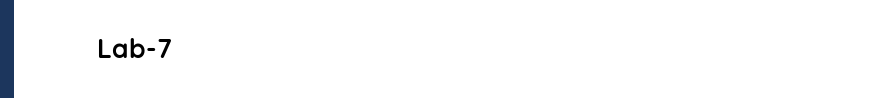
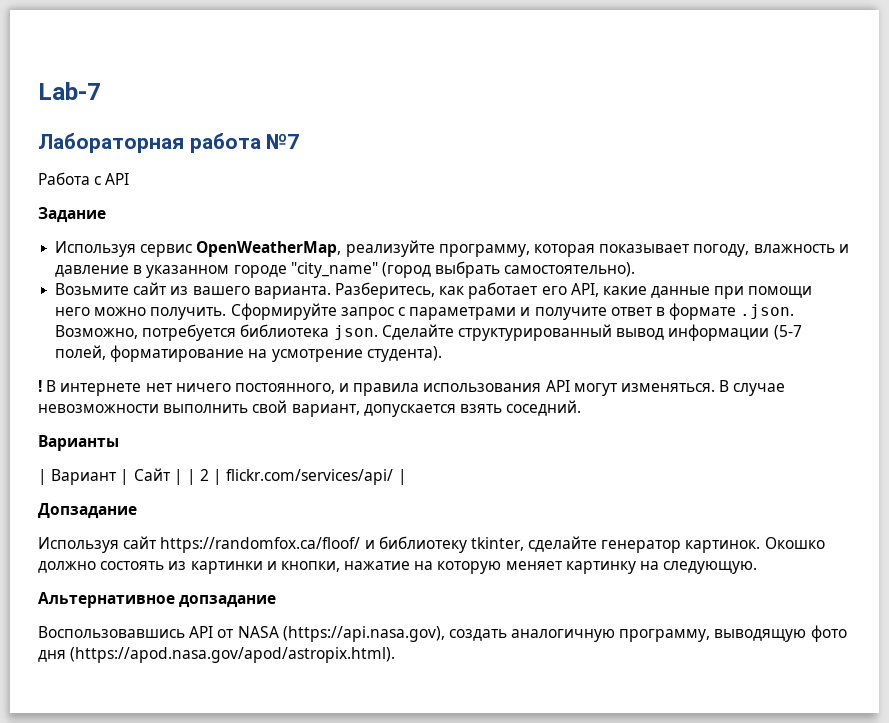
+ Лабораторная работа №7
+ Работа с API
+ Задание
+ Используя сервис OpenWeatherMap, реализуйте программу, которая показывает погоду, влажность и давление в указанном городе "city_name" (город выбрать самостоятельно).
+ Возьмите сайт из вашего варианта. Разберитесь, как работает его API, какие данные при помощи него можно получить. Сформируйте запрос с параметрами и получите ответ в формате .json. Возможно, потребуется библиотека json. Сделайте структурированный вывод информации (5-7 полей, форматирование на усмотрение студента).
+ ! В интернете нет ничего постоянного, и правила использования API могут изменяться. В случае невозможности выполнить свой вариант, допускается взять соседний.
+ Варианты
+ | Вариант | Сайт | | 2 | flickr.com/services/api/ |
+ Допзадание
+ Используя сайт https://randomfox.ca/floof/ и библиотеку tkinter, сделайте генератор картинок. Окошко должно состоять из картинки и кнопки, нажатие на которую меняет картинку на следующую.
+ Альтернативное допзадание
+ Воспользовавшись API от NASA (https://api.nasa.gov), создать аналогичную программу, выводящую фото дня (https://apod.nasa.gov/apod/astropix.html).

